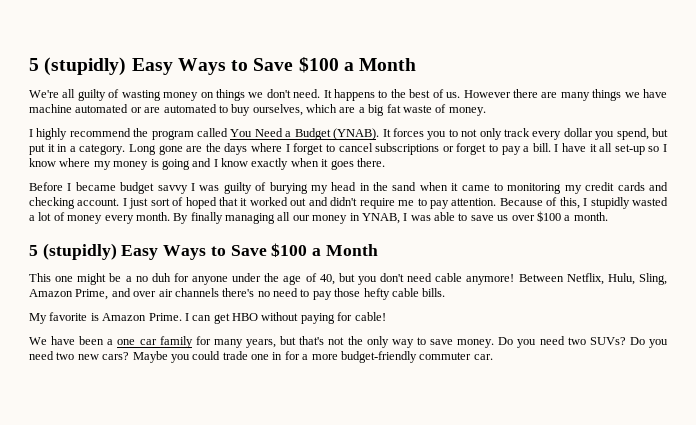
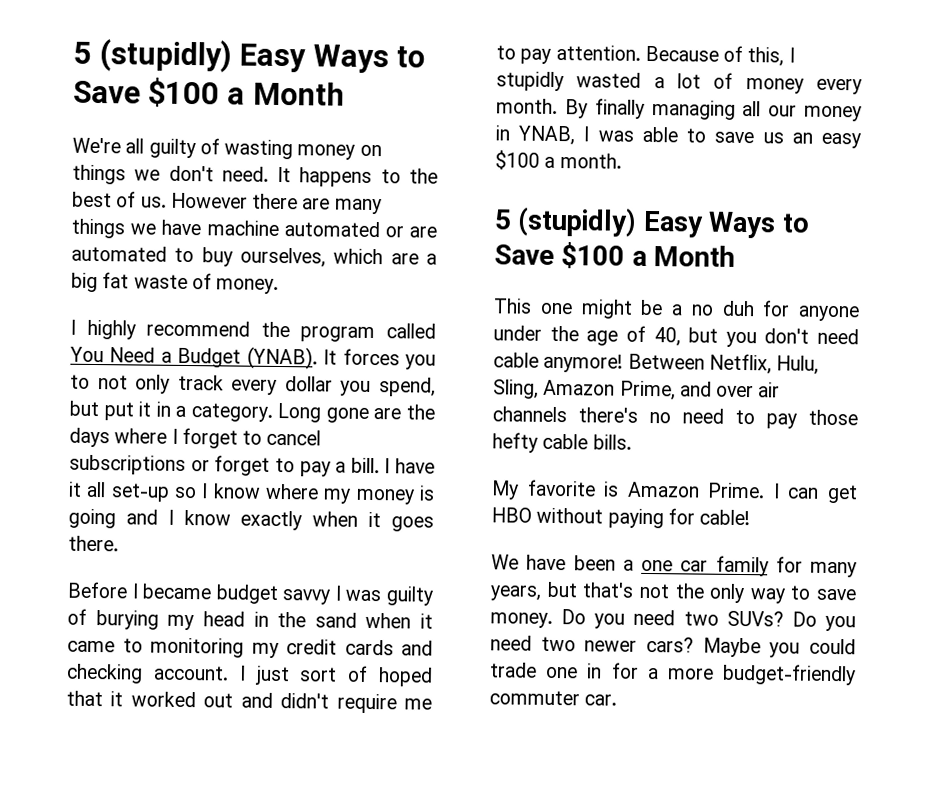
- By finally managing all our money in YNAB, I was able to save us over $100 a month.
+ By finally managing all our money in YNAB, I was able to save us an easy $100 a month.
- Do you need two new cars?
+ Do you need two newer cars?

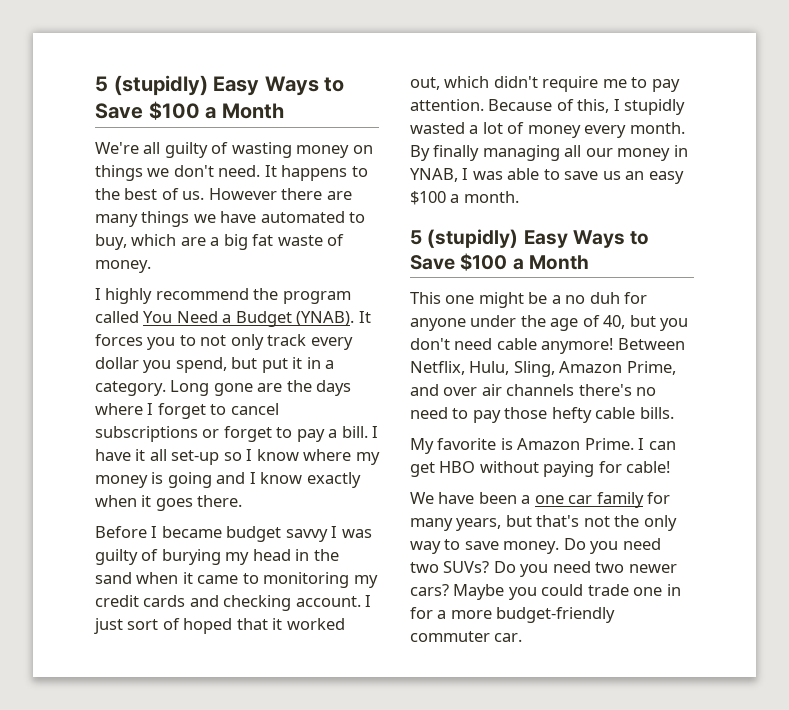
- However there are many things we have machine automated or are automated to buy ourselves, which are a big fat waste of money.
+ However there are many things we have automated to buy, which are a big fat waste of money.
- I just sort of hoped that it worked out and didn't require me to pay attention.
+ I just sort of hoped that it worked out, which didn't require me to pay attention.

